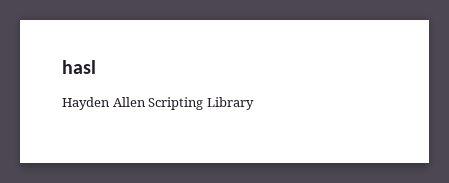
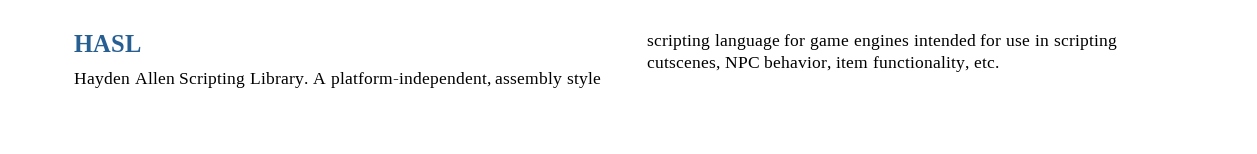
- hasl
+ HASL
- Hayden Allen Scripting Library
+ Hayden Allen Scripting Library. A platform-independent, assembly style scripting language for game engines intended for use in scripting cutscenes, NPC behavior, item functionality, etc.

